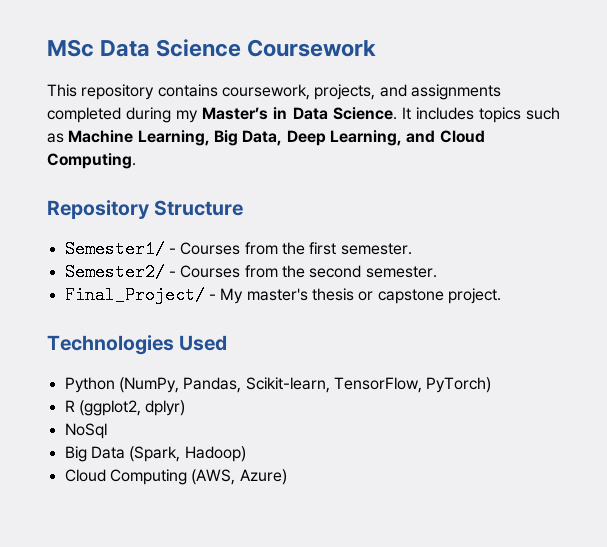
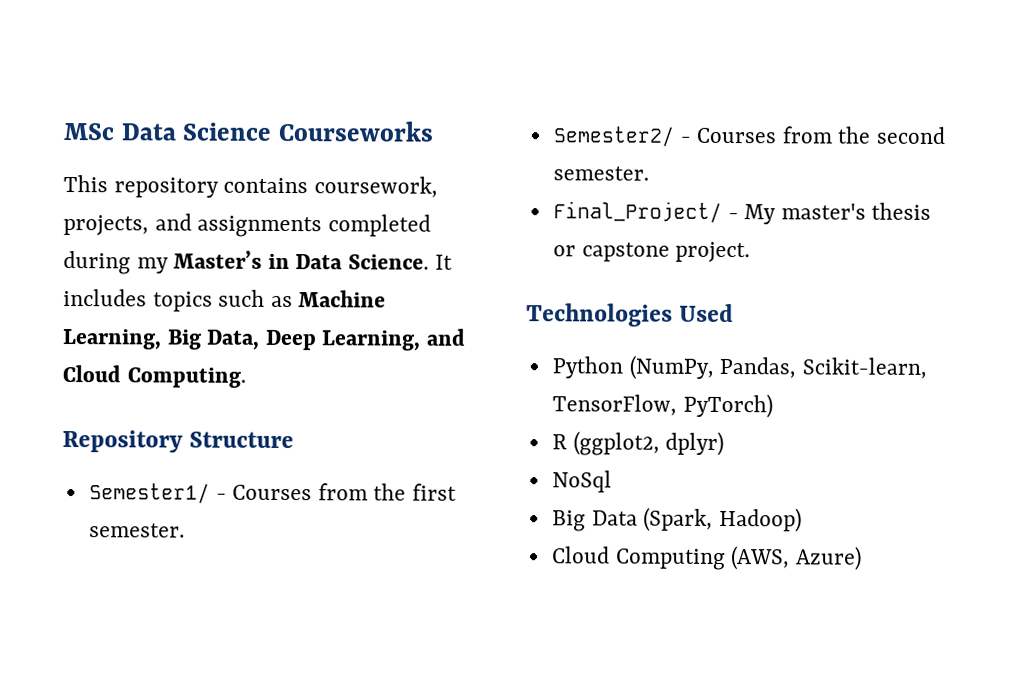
- MSc Data Science Coursework
+ MSc Data Science Courseworks

